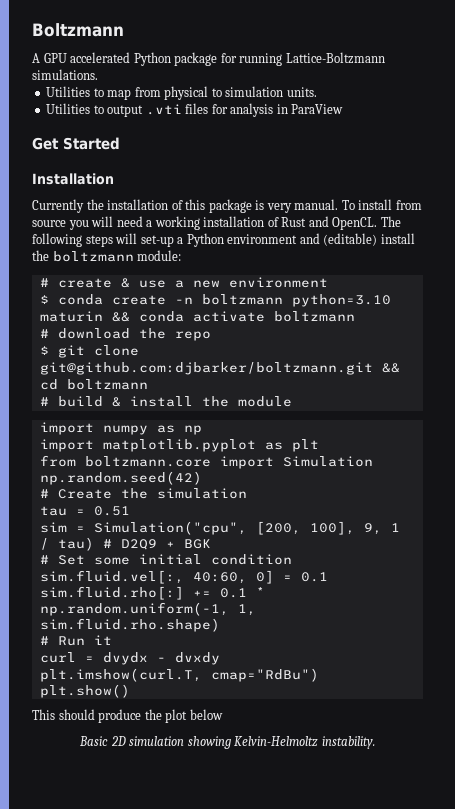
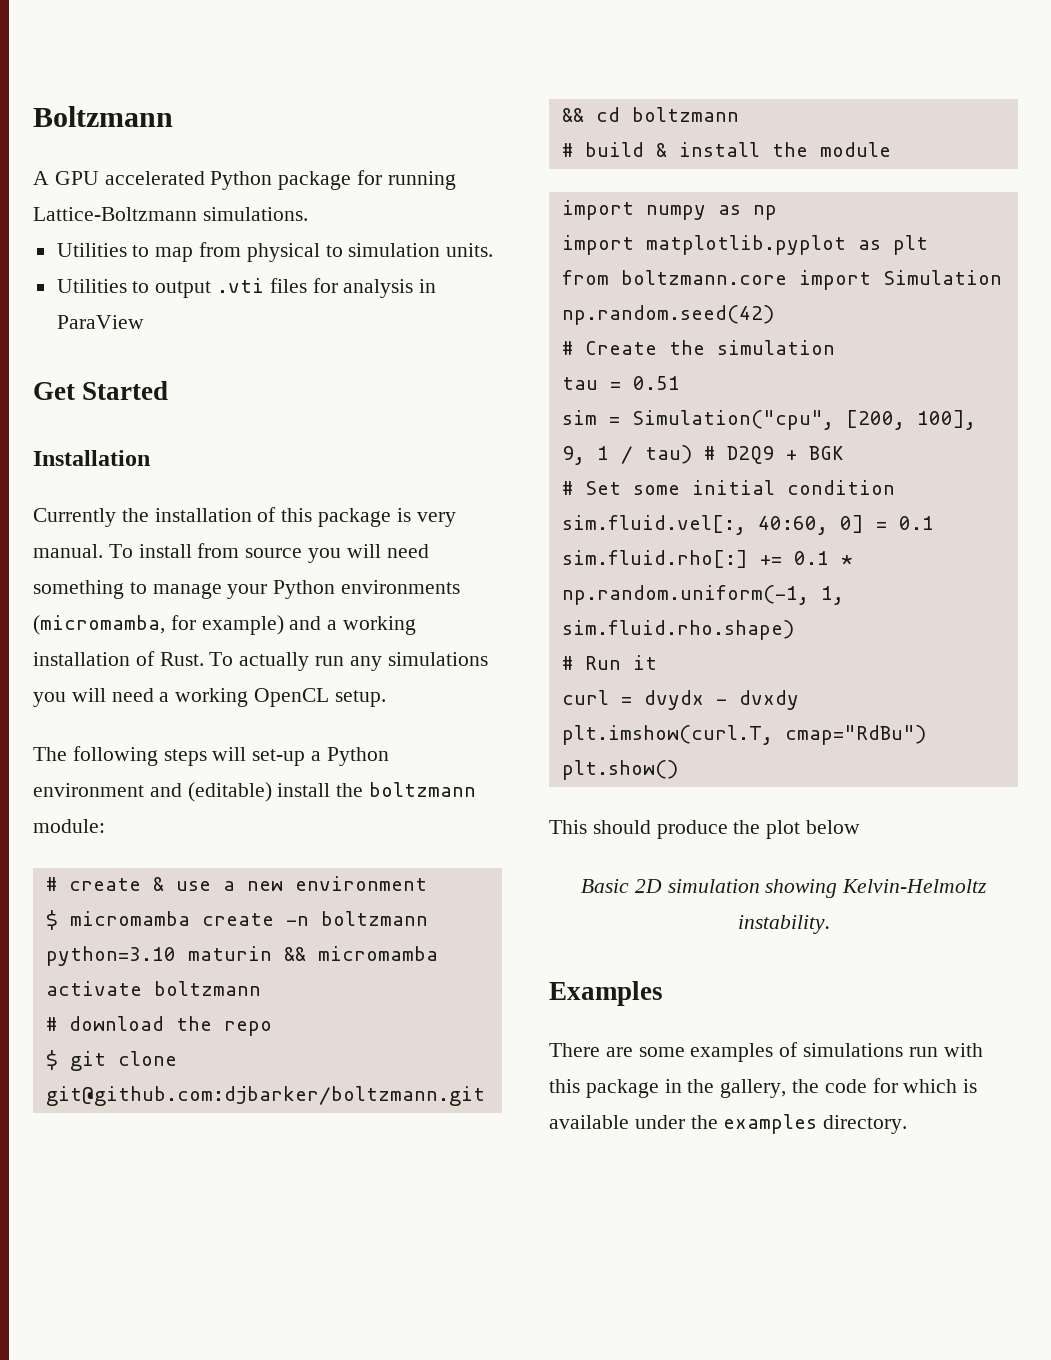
- To install from source you will need a working installation of Rust and OpenCL. The following steps will set-up a Python environment and (editable) install the boltzmann module:
+ To install from source you will need something to manage your Python environments (micromamba, for example) and a working installation of Rust. To actually run any simulations you will need a working OpenCL setup.
+ The following steps will set-up a Python environment and (editable) install the boltzmann module:
- $ conda create -n boltzmann python=3.10 maturin && conda activate boltzmann
+ $ micromamba create -n boltzmann python=3.10 maturin && micromamba activate boltzmann
+ Examples
+ There are some examples of simulations run with this package in the gallery, the code for which is available under the examples directory.

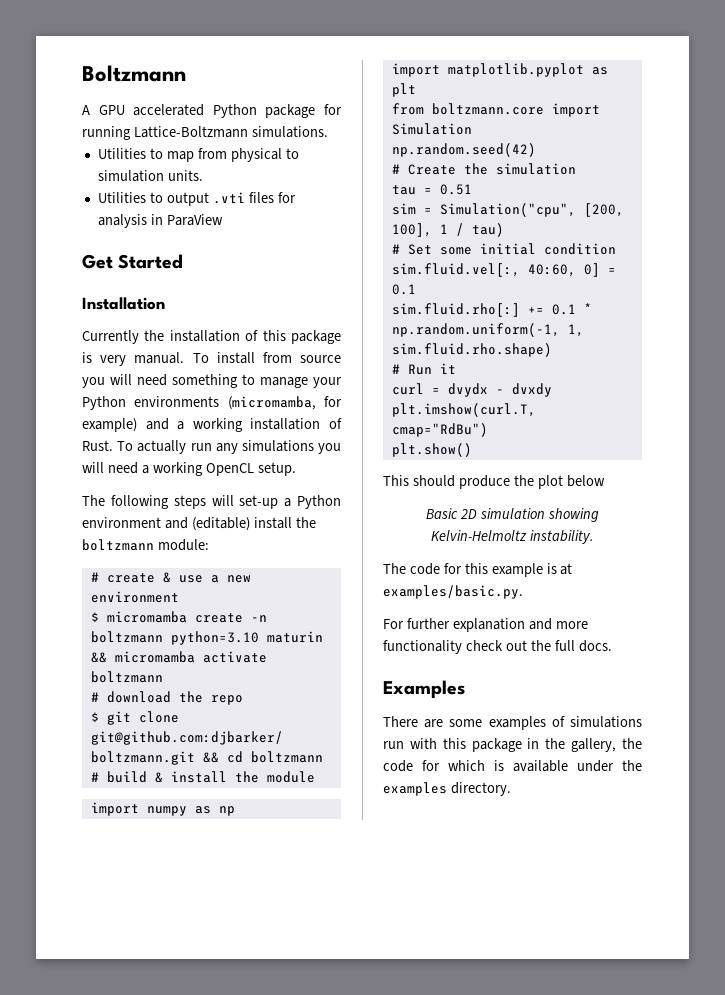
- sim = Simulation("cpu", [200, 100], 9, 1 / tau) # D2Q9 + BGK
+ sim = Simulation("cpu", [200, 100], 1 / tau)
+ The code for this example is at examples/basic.py.
+ For further explanation and more functionality check out the full docs.

